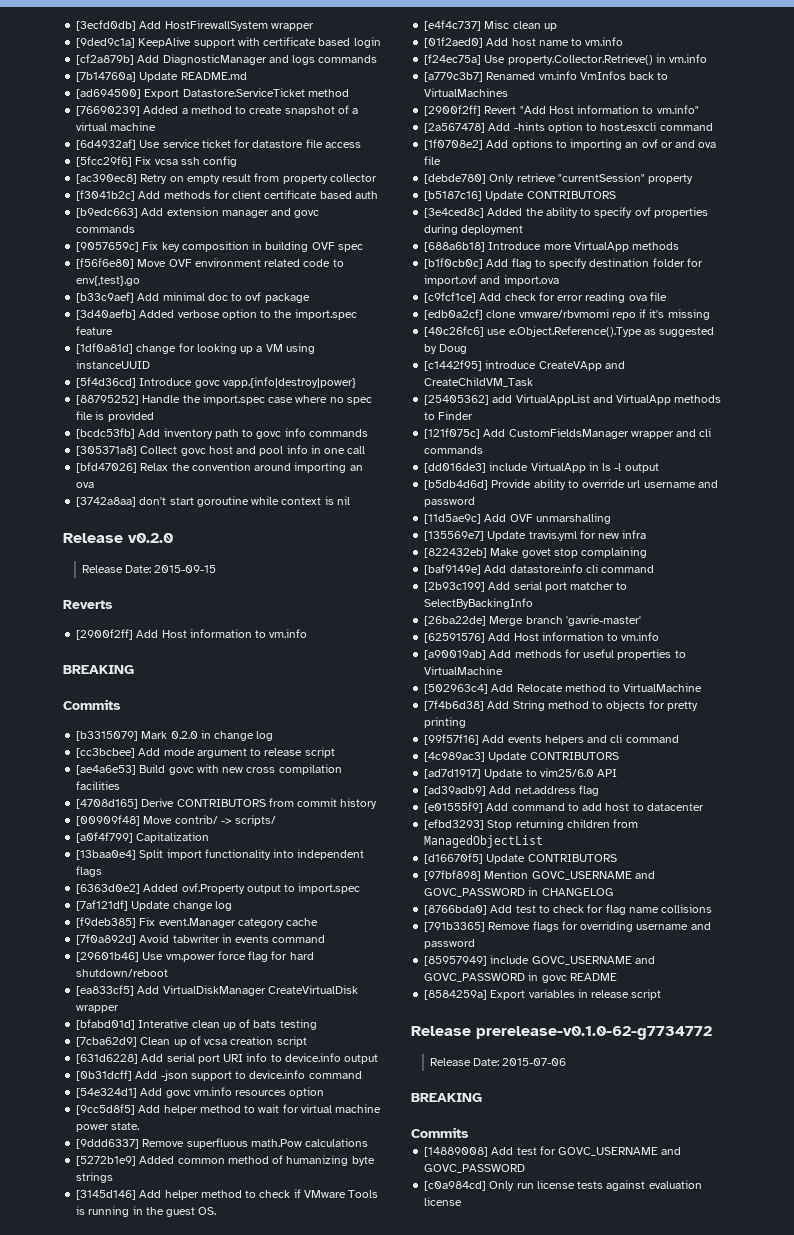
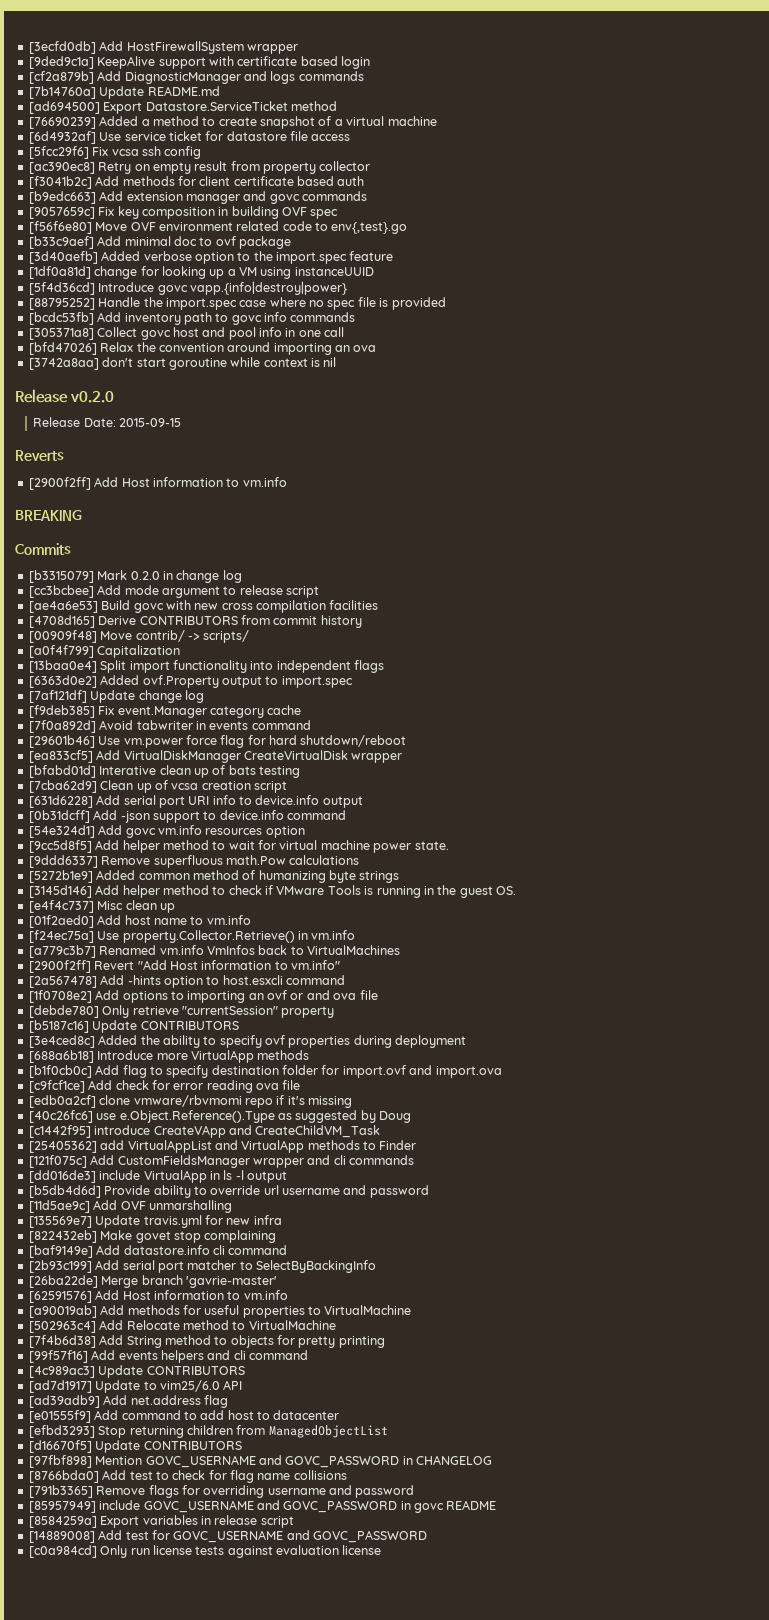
- Release prerelease-v0.1.0-62-g7734772
- Release Date: 2015-07-06
- BREAKING
- Commits

